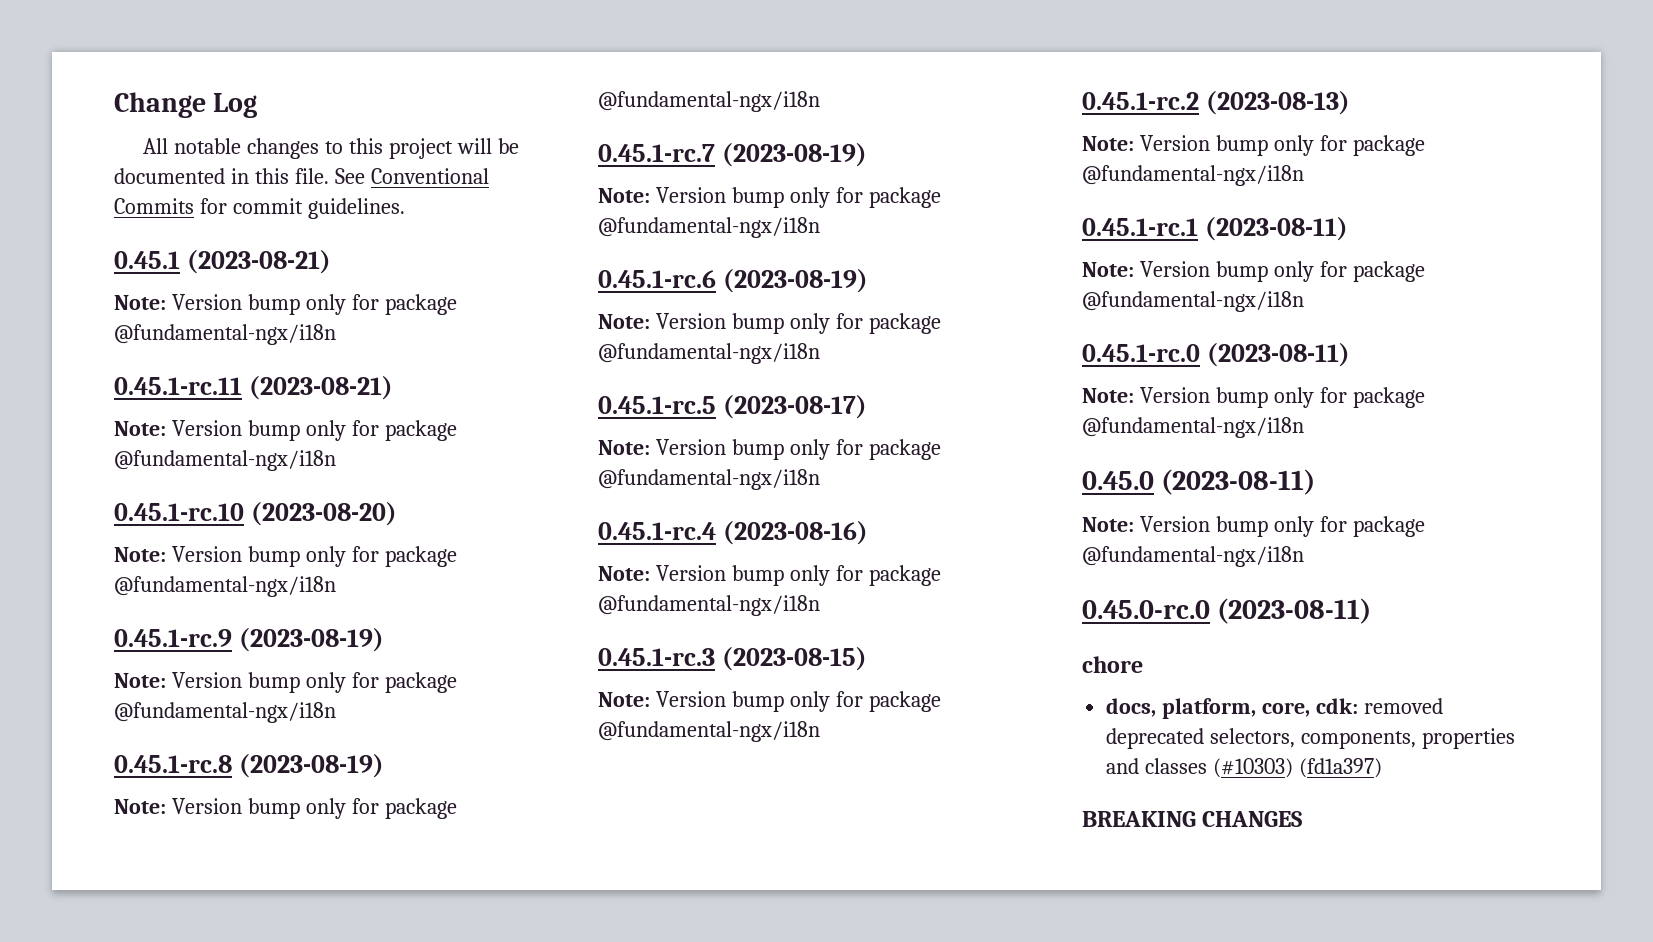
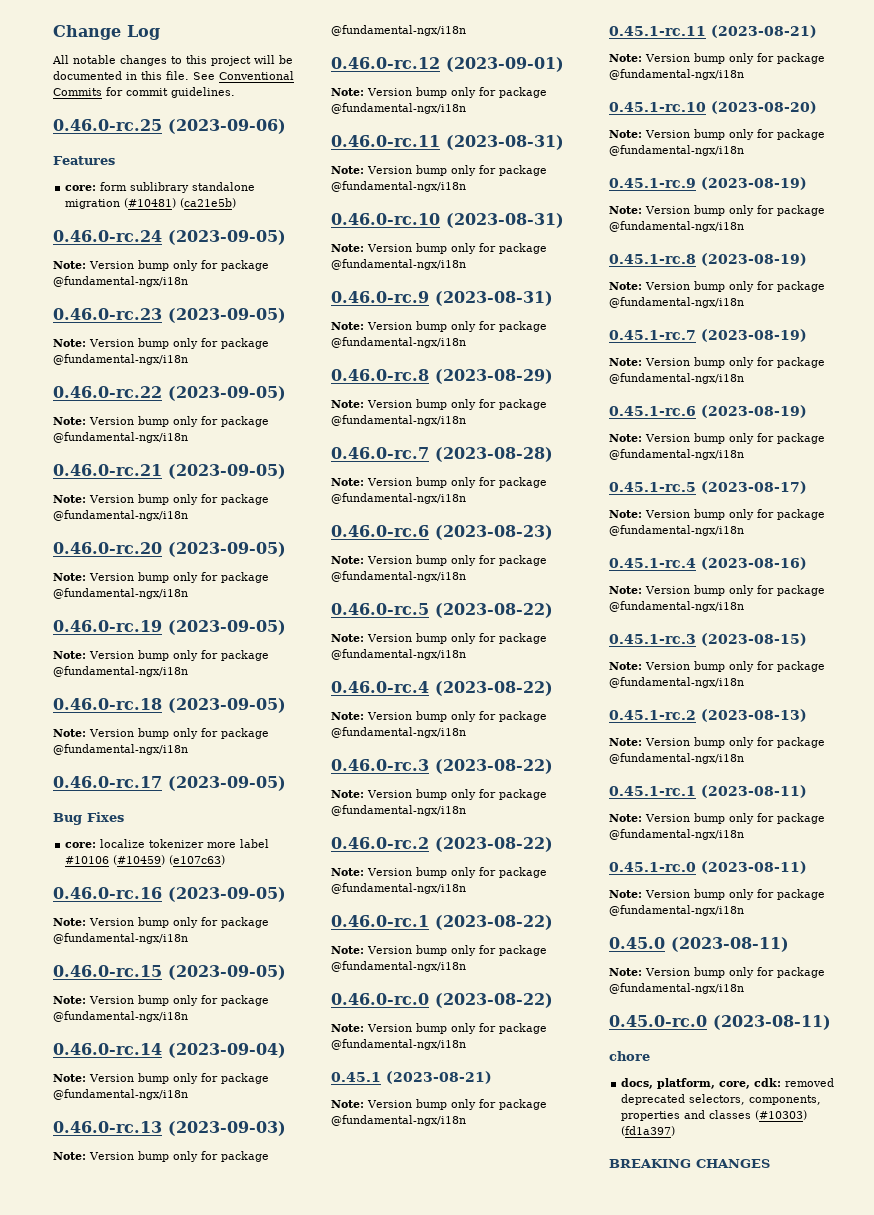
+ 0.46.0-rc.25 (2023-09-06)
+ Features
+ core: form sublibrary standalone migration (#10481) (ca21e5b)
+ 0.46.0-rc.24 (2023-09-05)
+ Note: Version bump only for package @fundamental-ngx/i18n
+ 0.46.0-rc.23 (2023-09-05)
+ Note: Version bump only for package @fundamental-ngx/i18n
+ 0.46.0-rc.22 (2023-09-05)
+ Note: Version bump only for package @fundamental-ngx/i18n
+ 0.46.0-rc.21 (2023-09-05)
+ Note: Version bump only for package @fundamental-ngx/i18n
+ 0.46.0-rc.20 (2023-09-05)
+ Note: Version bump only for package @fundamental-ngx/i18n
+ 0.46.0-rc.19 (2023-09-05)
+ Note: Version bump only for package @fundamental-ngx/i18n
+ 0.46.0-rc.18 (2023-09-05)
+ Note: Version bump only for package @fundamental-ngx/i18n
+ 0.46.0-rc.17 (2023-09-05)
+ Bug Fixes
+ core: localize tokenizer more label #10106 (#10459) (e107c63)
+ 0.46.0-rc.16 (2023-09-05)
+ Note: Version bump only for package @fundamental-ngx/i18n
+ 0.46.0-rc.15 (2023-09-05)
+ Note: Version bump only for package @fundamental-ngx/i18n
+ 0.46.0-rc.14 (2023-09-04)
+ Note: Version bump only for package @fundamental-ngx/i18n
+ 0.46.0-rc.13 (2023-09-03)
+ Note: Version bump only for package @fundamental-ngx/i18n
+ 0.46.0-rc.12 (2023-09-01)
+ Note: Version bump only for package @fundamental-ngx/i18n
+ 0.46.0-rc.11 (2023-08-31)
+ Note: Version bump only for package @fundamental-ngx/i18n
+ 0.46.0-rc.10 (2023-08-31)
+ Note: Version bump only for package @fundamental-ngx/i18n
+ 0.46.0-rc.9 (2023-08-31)
+ Note: Version bump only for package @fundamental-ngx/i18n
+ 0.46.0-rc.8 (2023-08-29)
+ Note: Version bump only for package @fundamental-ngx/i18n
+ 0.46.0-rc.7 (2023-08-28)
+ Note: Version bump only for package @fundamental-ngx/i18n
+ 0.46.0-rc.6 (2023-08-23)
+ Note: Version bump only for package @fundamental-ngx/i18n
+ 0.46.0-rc.5 (2023-08-22)
+ Note: Version bump only for package @fundamental-ngx/i18n
+ 0.46.0-rc.4 (2023-08-22)
+ Note: Version bump only for package @fundamental-ngx/i18n
+ 0.46.0-rc.3 (2023-08-22)
+ Note: Version bump only for package @fundamental-ngx/i18n
+ 0.46.0-rc.2 (2023-08-22)
+ Note: Version bump only for package @fundamental-ngx/i18n
+ 0.46.0-rc.1 (2023-08-22)
+ Note: Version bump only for package @fundamental-ngx/i18n
+ 0.46.0-rc.0 (2023-08-22)
+ Note: Version bump only for package @fundamental-ngx/i18n

